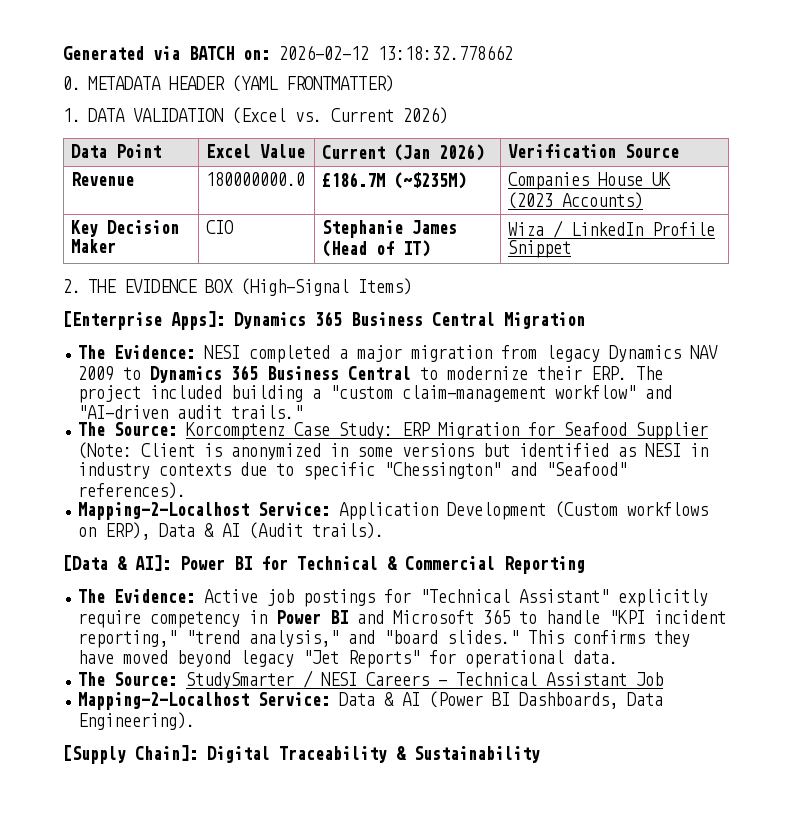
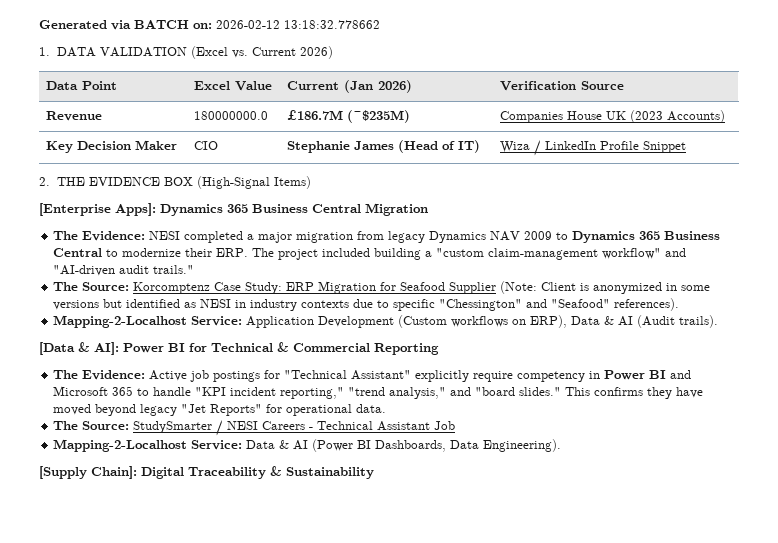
- 0. METADATA HEADER (YAML FRONTMATTER)

